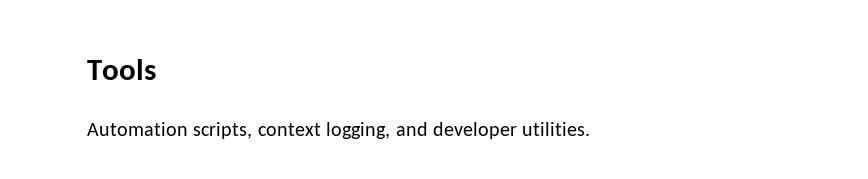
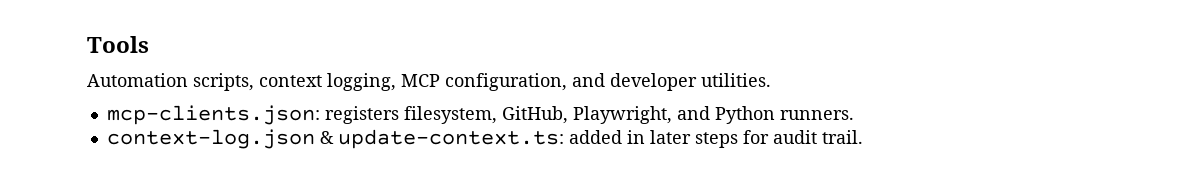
- Automation scripts, context logging, and developer utilities.
+ Automation scripts, context logging, MCP configuration, and developer utilities.
+ mcp-clients.json: registers filesystem, GitHub, Playwright, and Python runners.
+ context-log.json & update-context.ts: added in later steps for audit trail.

